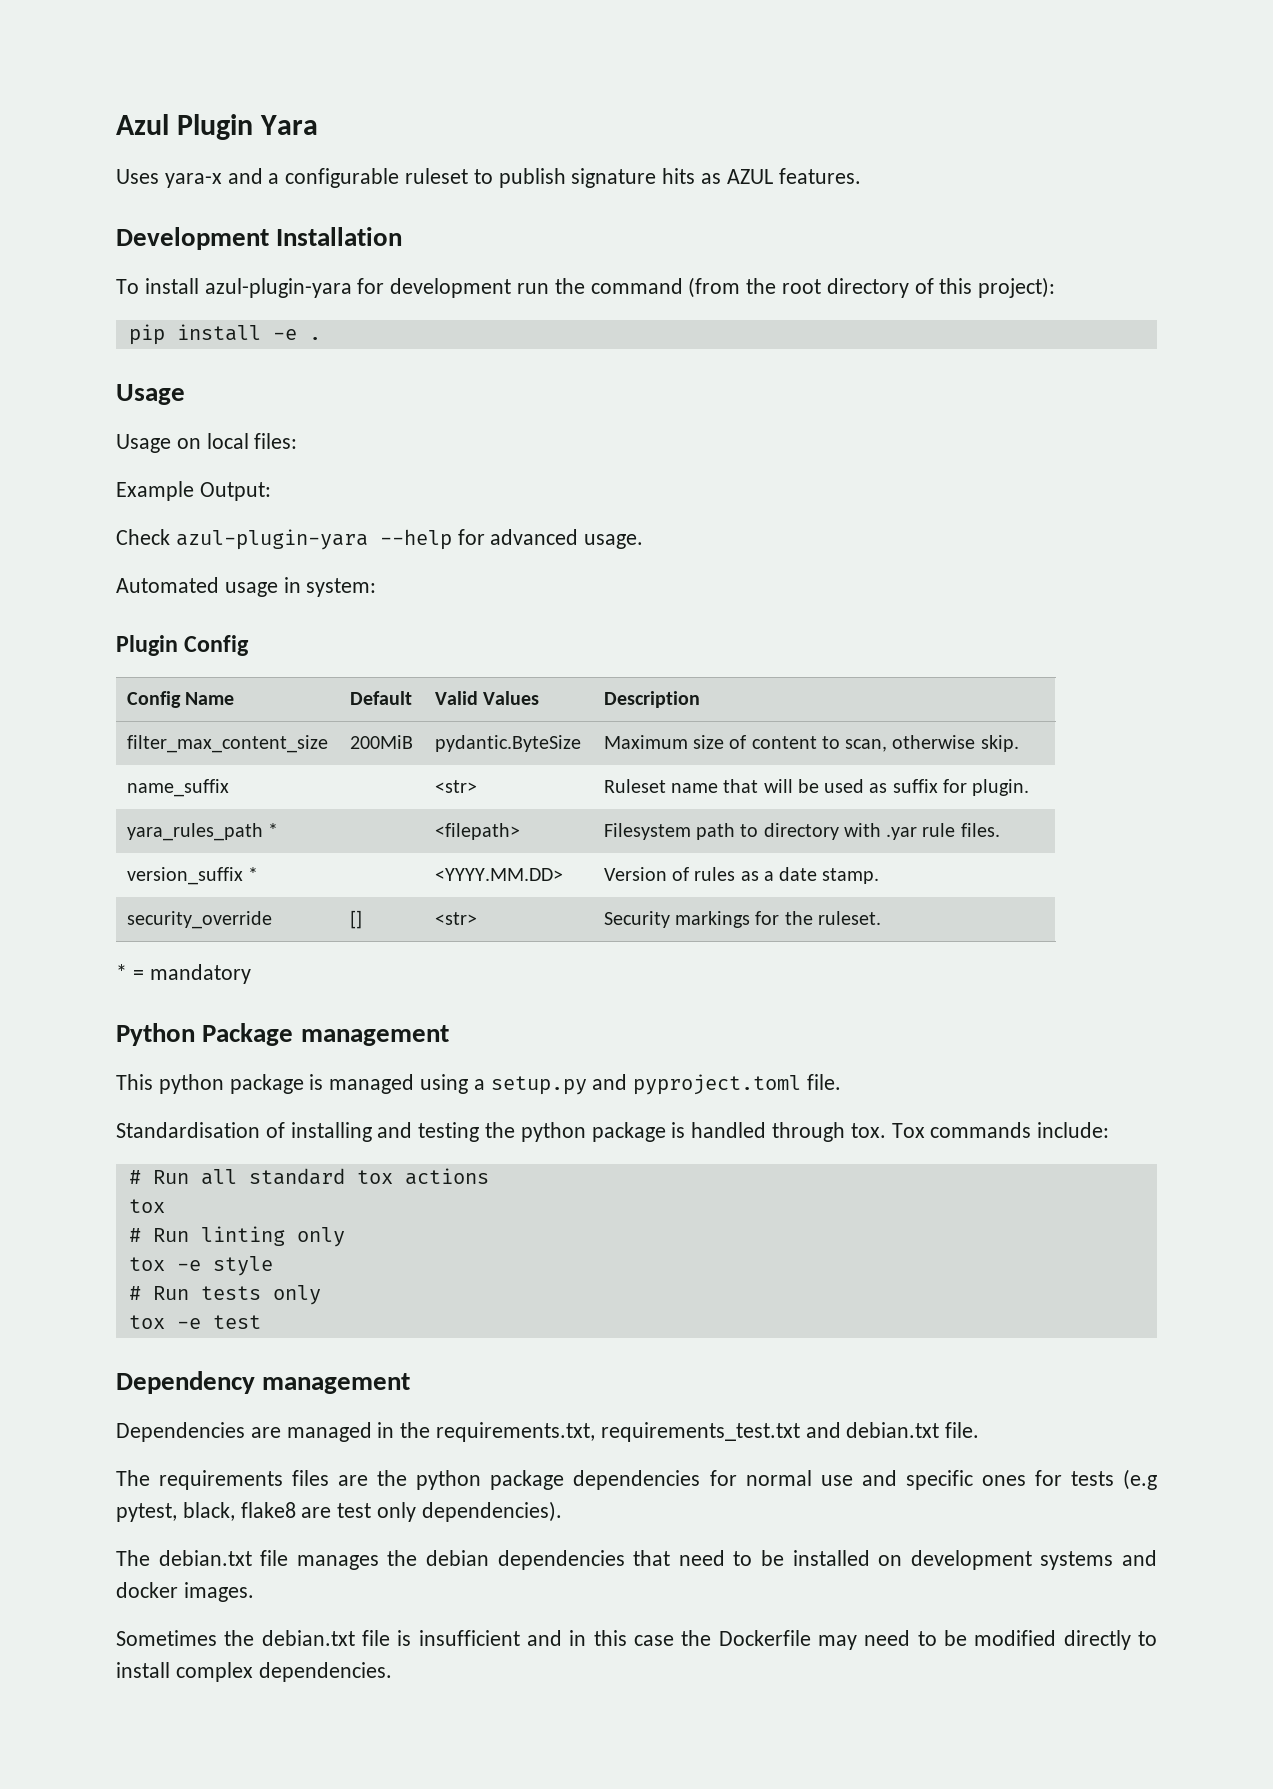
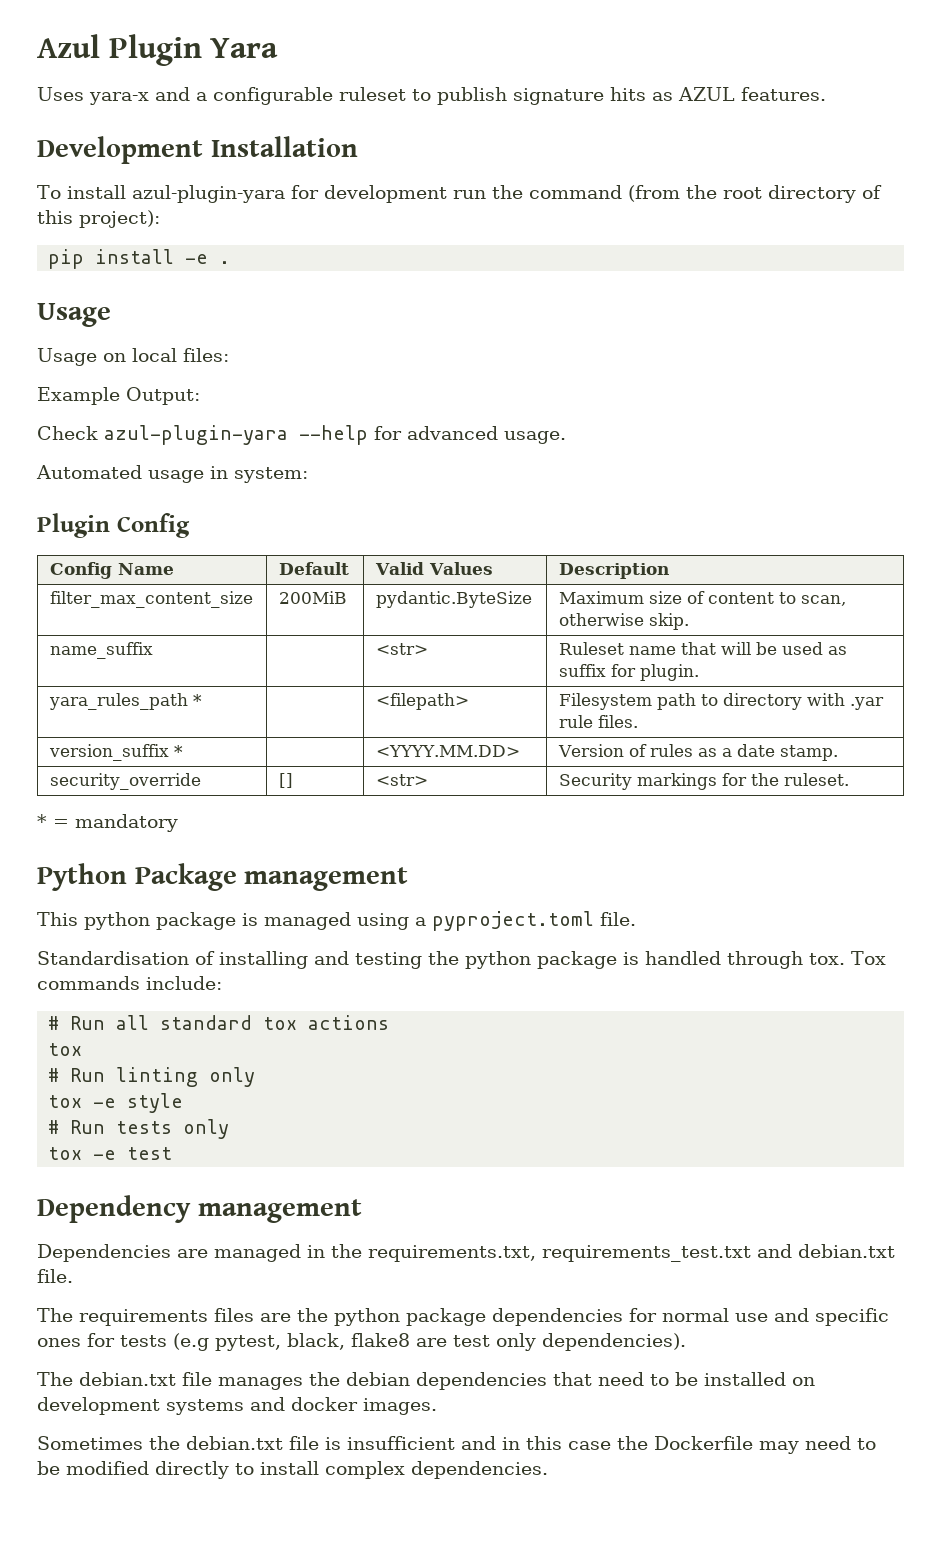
- This python package is managed using a setup.py and pyproject.toml file.
+ This python package is managed using a pyproject.toml file.

